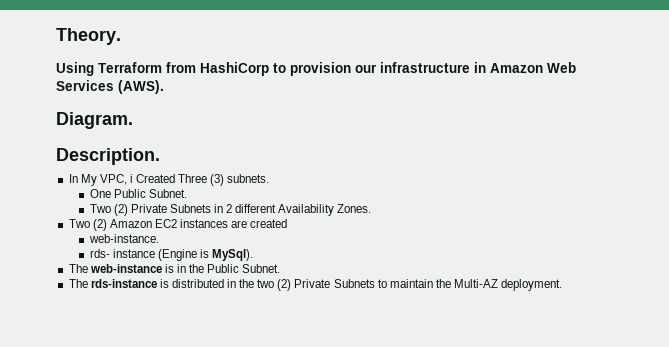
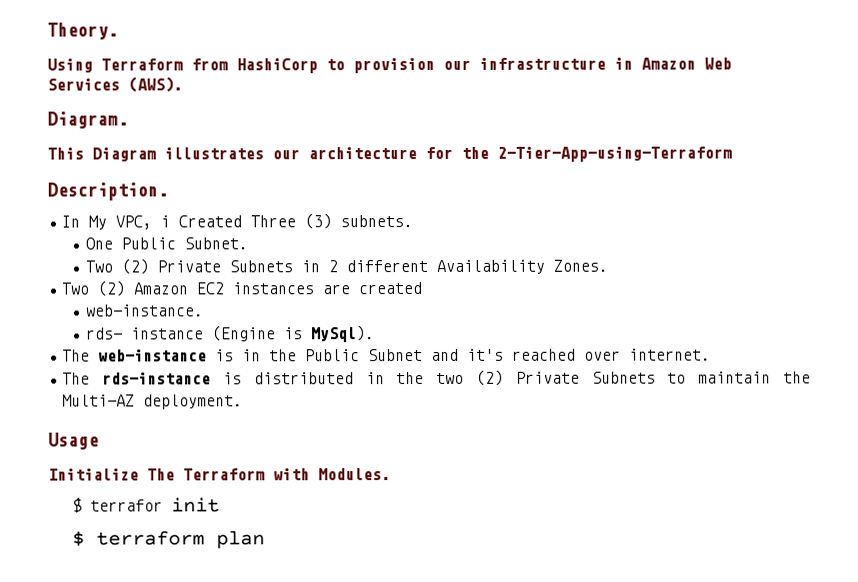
+ This Diagram illustrates our architecture for the 2-Tier-App-using-Terraform
- The web-instance is in the Public Subnet.
+ The web-instance is in the Public Subnet and it's reached over internet.
+ Usage
+ Initialize The Terraform with Modules.
+ $ terrafor init
+ $ terraform plan

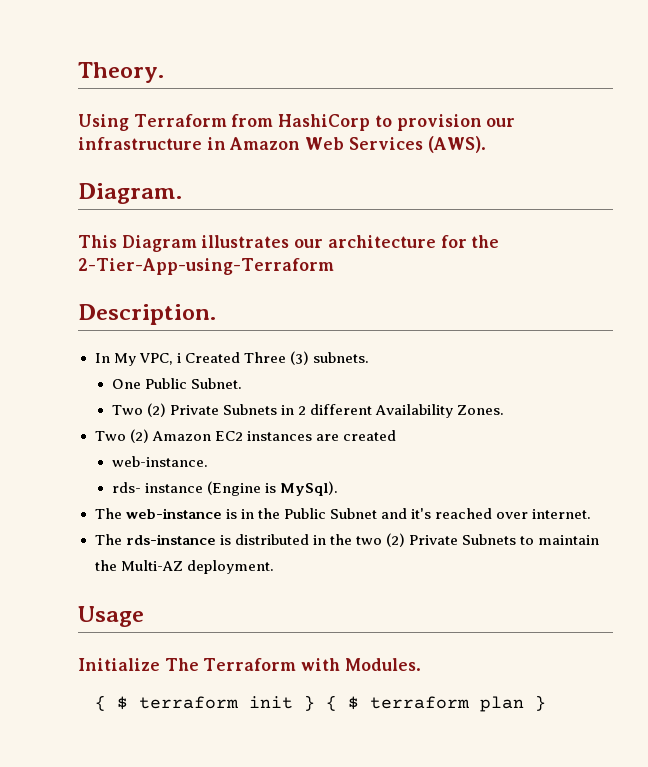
- $ terrafor init
- $ terraform plan
+ { $ terraform init } { $ terraform plan }

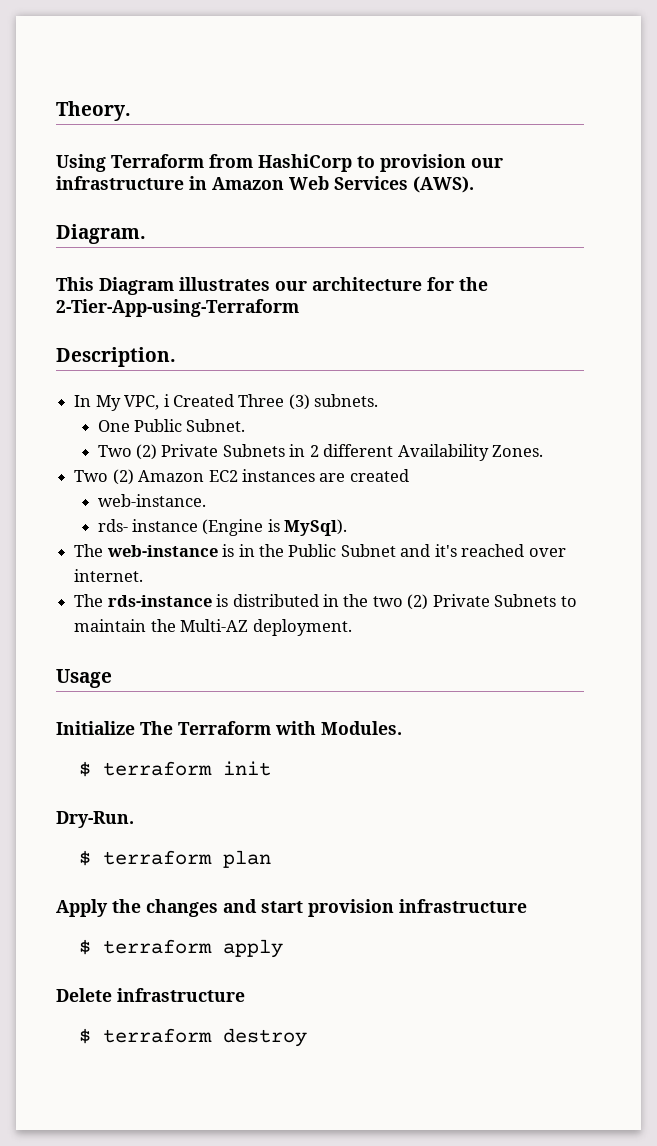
- { $ terraform init } { $ terraform plan }
+ $ terraform init
+ Dry-Run.
+ $ terraform plan
+ Apply the changes and start provision infrastructure
+ $ terraform apply
+ Delete infrastructure
+ $ terraform destroy

